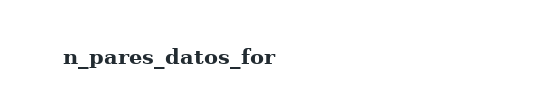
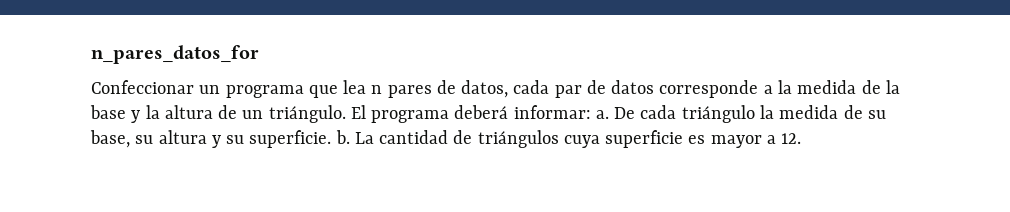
+ Confeccionar un programa que lea n pares de datos, cada par de datos corresponde a la medida de la base y la altura de un triángulo. El programa deberá informar: a. De cada triángulo la medida de su base, su altura y su superficie. b. La cantidad de triángulos cuya superficie es mayor a 12.

